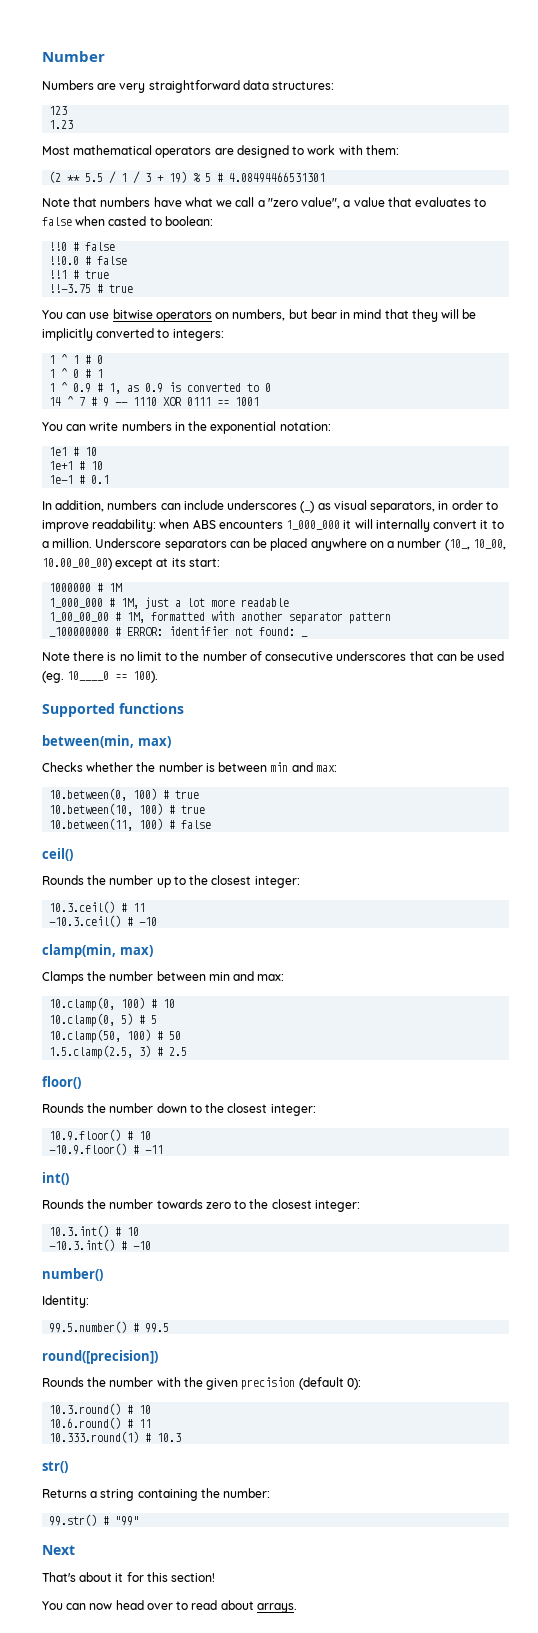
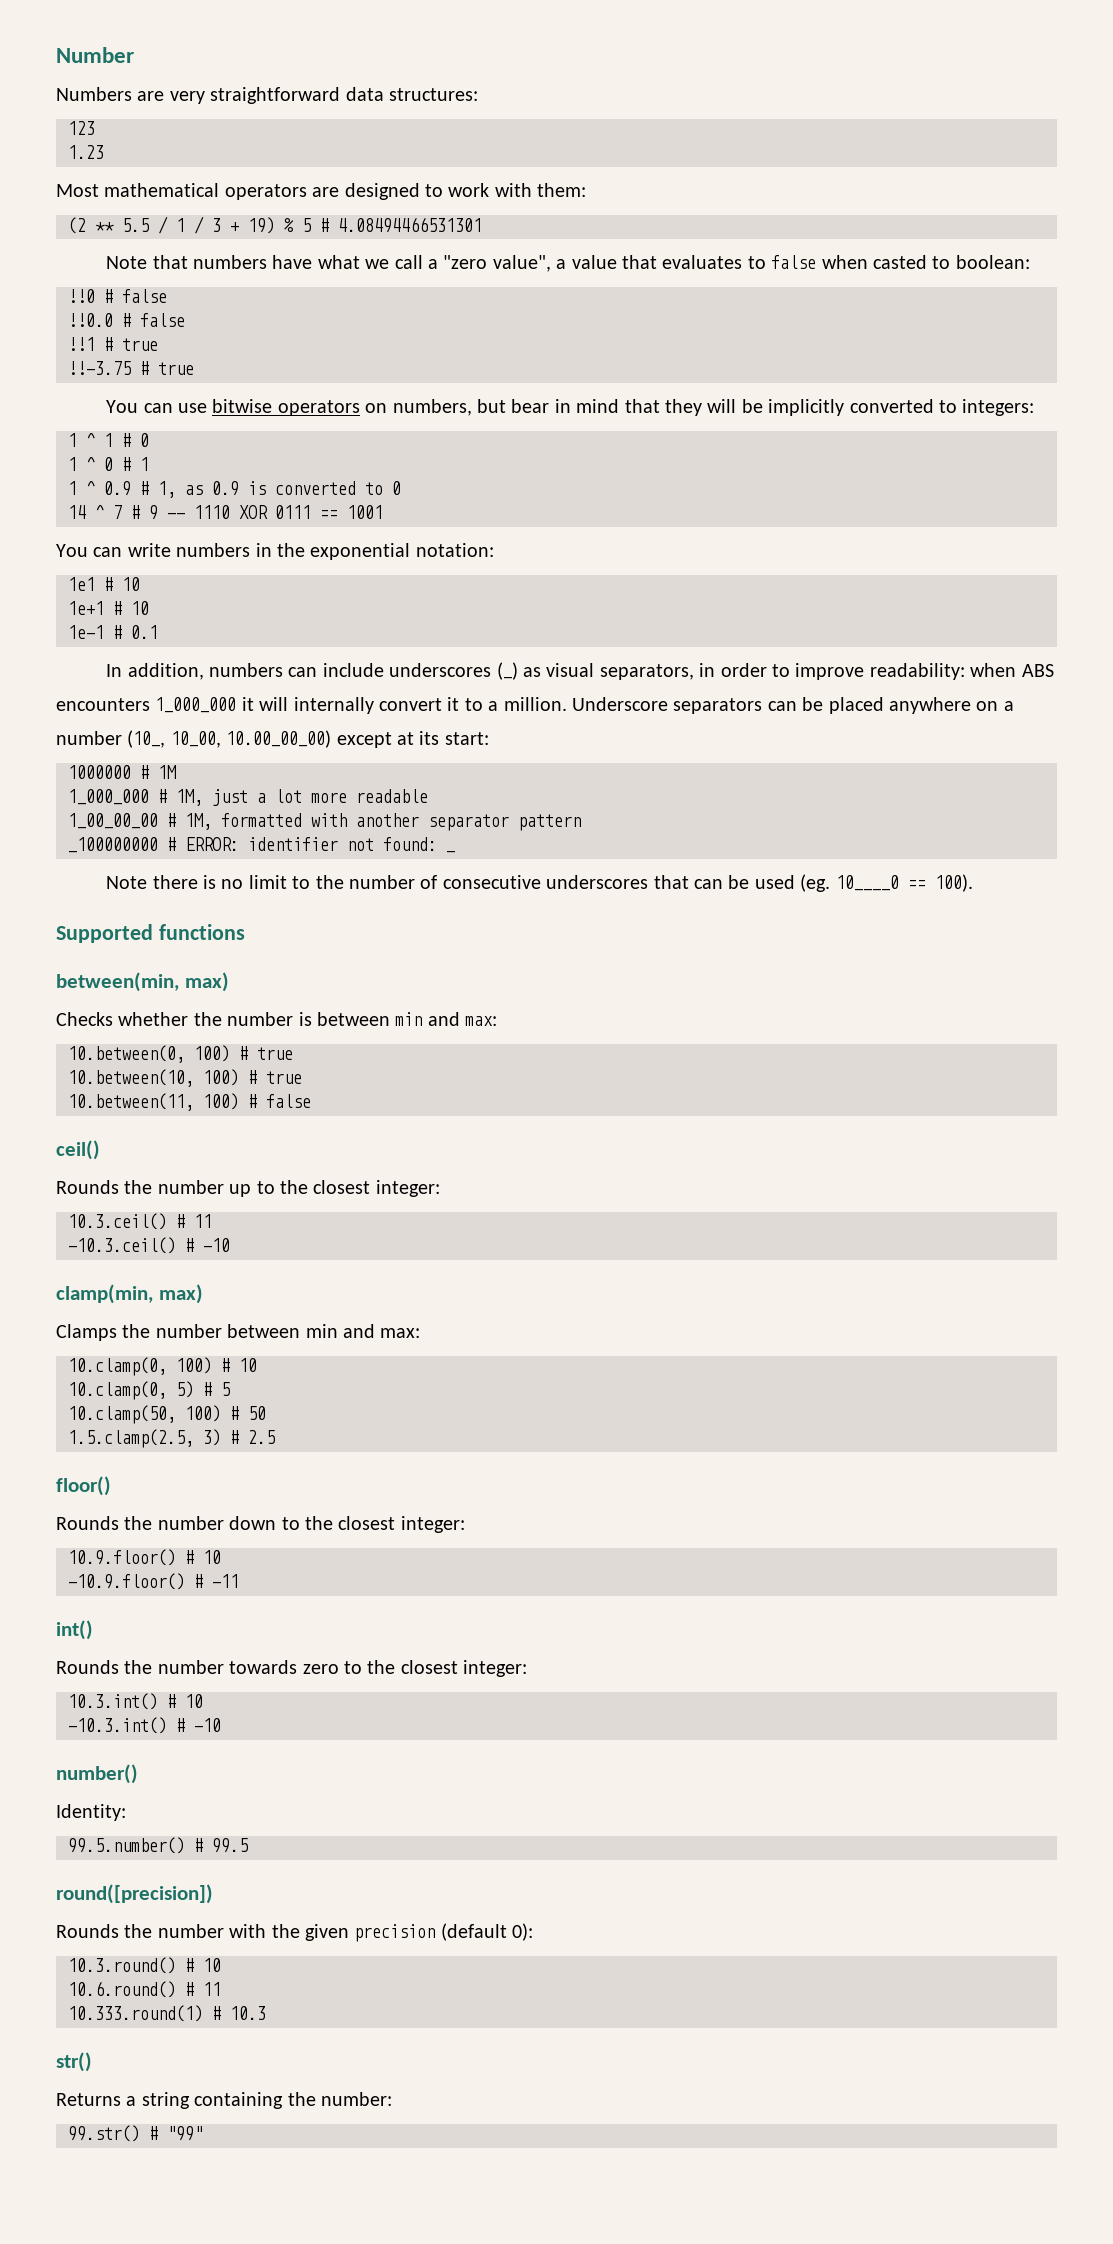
- Next
- That's about it for this section!
- You can now head over to read about arrays.

